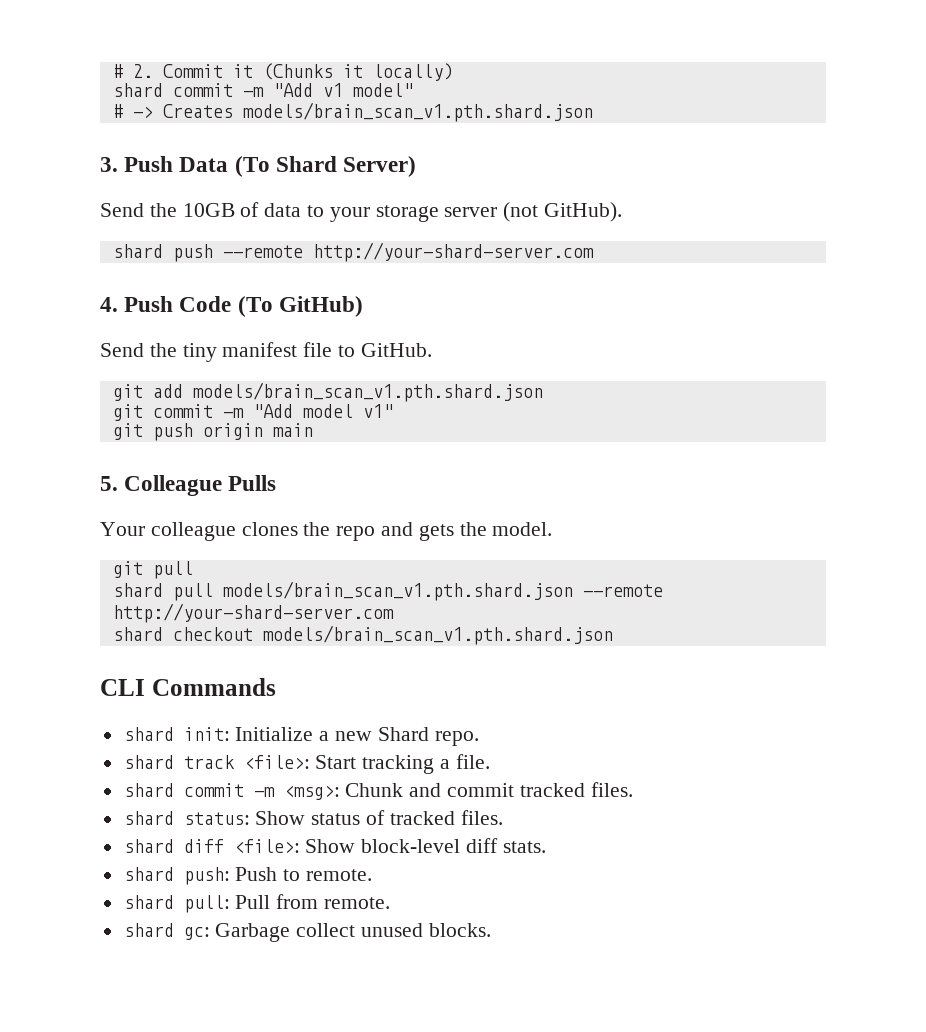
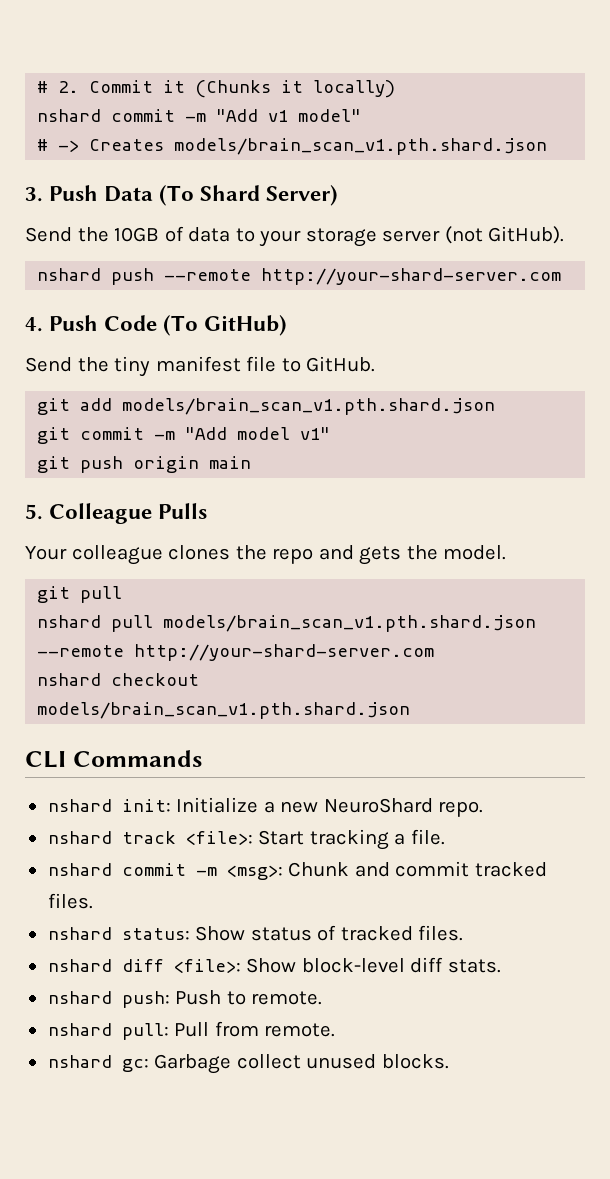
- shard commit -m "Add v1 model"
+ nshard commit -m "Add v1 model"
- shard push --remote http://your-shard-server.com
+ nshard push --remote http://your-shard-server.com
- shard pull models/brain_scan_v1.pth.shard.json --remote http://your-shard-server.com
+ nshard pull models/brain_scan_v1.pth.shard.json --remote http://your-shard-server.com
- shard checkout models/brain_scan_v1.pth.shard.json
+ nshard checkout models/brain_scan_v1.pth.shard.json
- shard init: Initialize a new Shard repo.
+ nshard init: Initialize a new NeuroShard repo.
- shard track <file>: Start tracking a file.
+ nshard track <file>: Start tracking a file.
- shard commit -m <msg>: Chunk and commit tracked files.
+ nshard commit -m <msg>: Chunk and commit tracked files.
- shard status: Show status of tracked files.
+ nshard status: Show status of tracked files.
- shard diff <file>: Show block-level diff stats.
+ nshard diff <file>: Show block-level diff stats.
- shard push: Push to remote.
+ nshard push: Push to remote.
- shard pull: Pull from remote.
+ nshard pull: Pull from remote.
- shard gc: Garbage collect unused blocks.
+ nshard gc: Garbage collect unused blocks.

